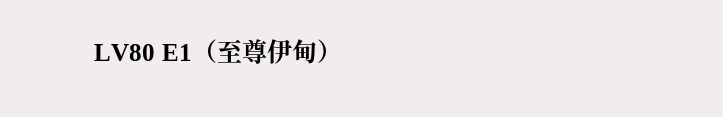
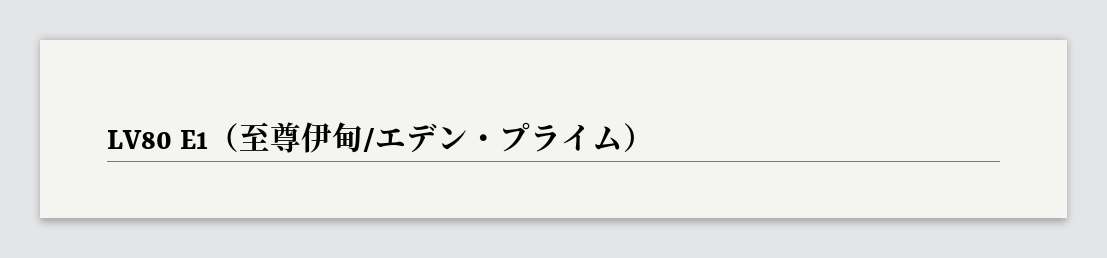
- LV80 E1（至尊伊甸）
+ LV80 E1（至尊伊甸/エデン・プライム）

